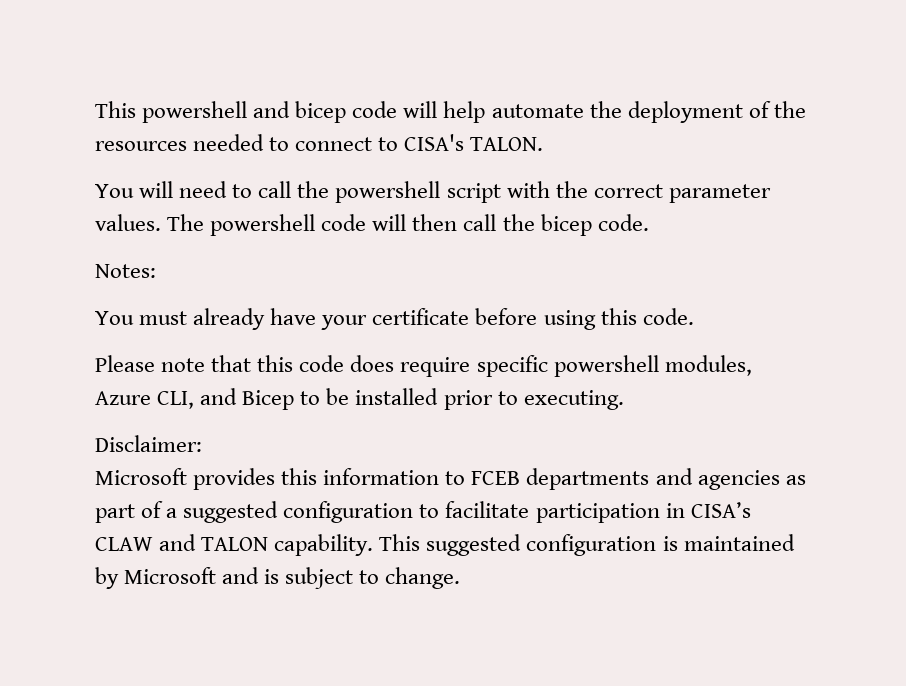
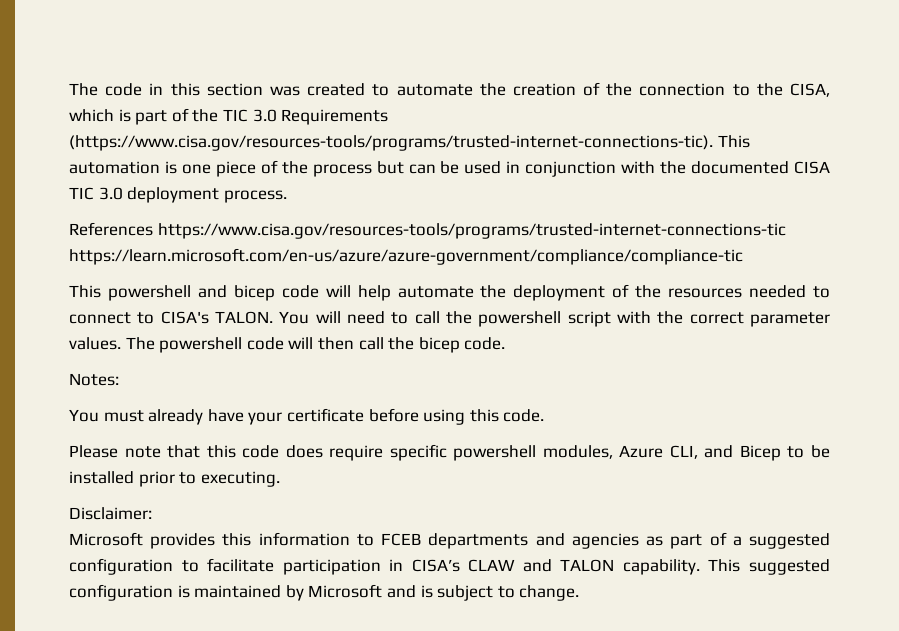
+ The code in this section was created to automate the creation of the connection to the CISA, which is part of the TIC 3.0 Requirements (https://www.cisa.gov/resources-tools/programs/trusted-internet-connections-tic). This automation is one piece of the process but can be used in conjunction with the documented CISA TIC 3.0 deployment process.
+ References https://www.cisa.gov/resources-tools/programs/trusted-internet-connections-tic https://learn.microsoft.com/en-us/azure/azure-government/compliance/compliance-tic
- This powershell and bicep code will help automate the deployment of the resources needed to connect to CISA's TALON.
- You will need to call the powershell script with the correct parameter values.
+ This powershell and bicep code will help automate the deployment of the resources needed to connect to CISA's TALON. You will need to call the powershell script with the correct parameter values.

